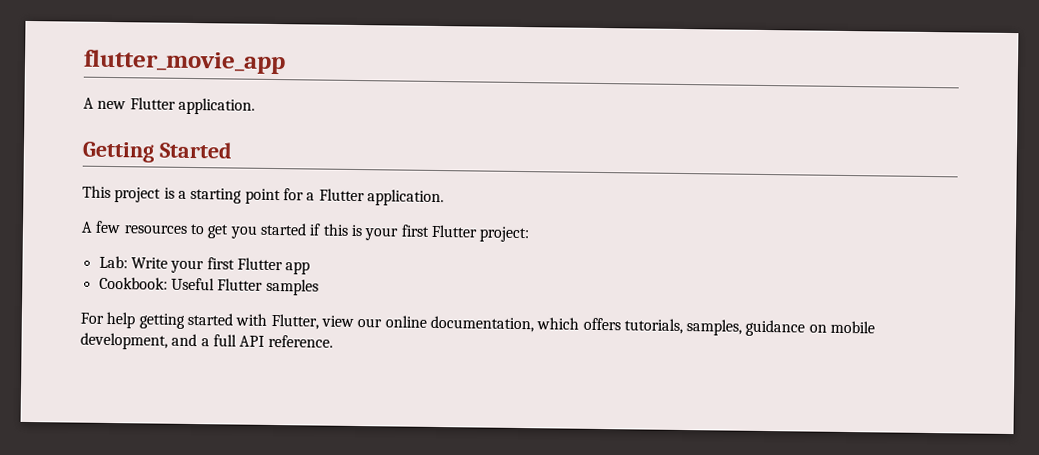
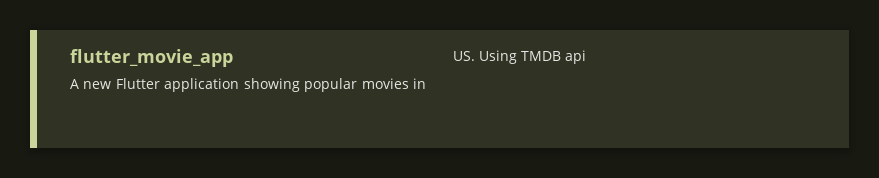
- A new Flutter application.
- Getting Started
- This project is a starting point for a Flutter application.
- A few resources to get you started if this is your first Flutter project:
- Lab: Write your first Flutter app
- Cookbook: Useful Flutter samples
- For help getting started with Flutter, view our online documentation, which offers tutorials, samples, guidance on mobile development, and a full API reference.
+ A new Flutter application showing popular movies in US. Using TMDB api

